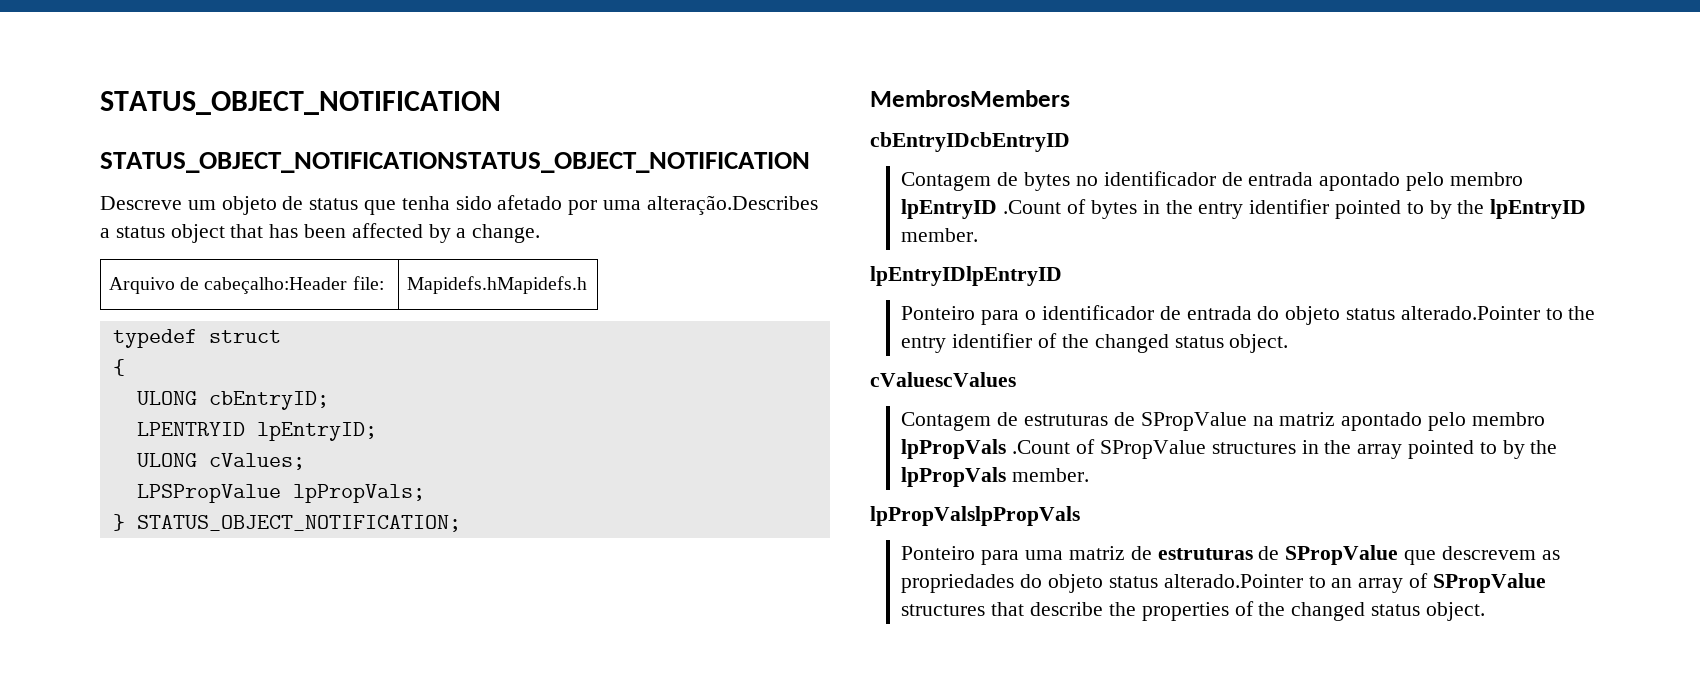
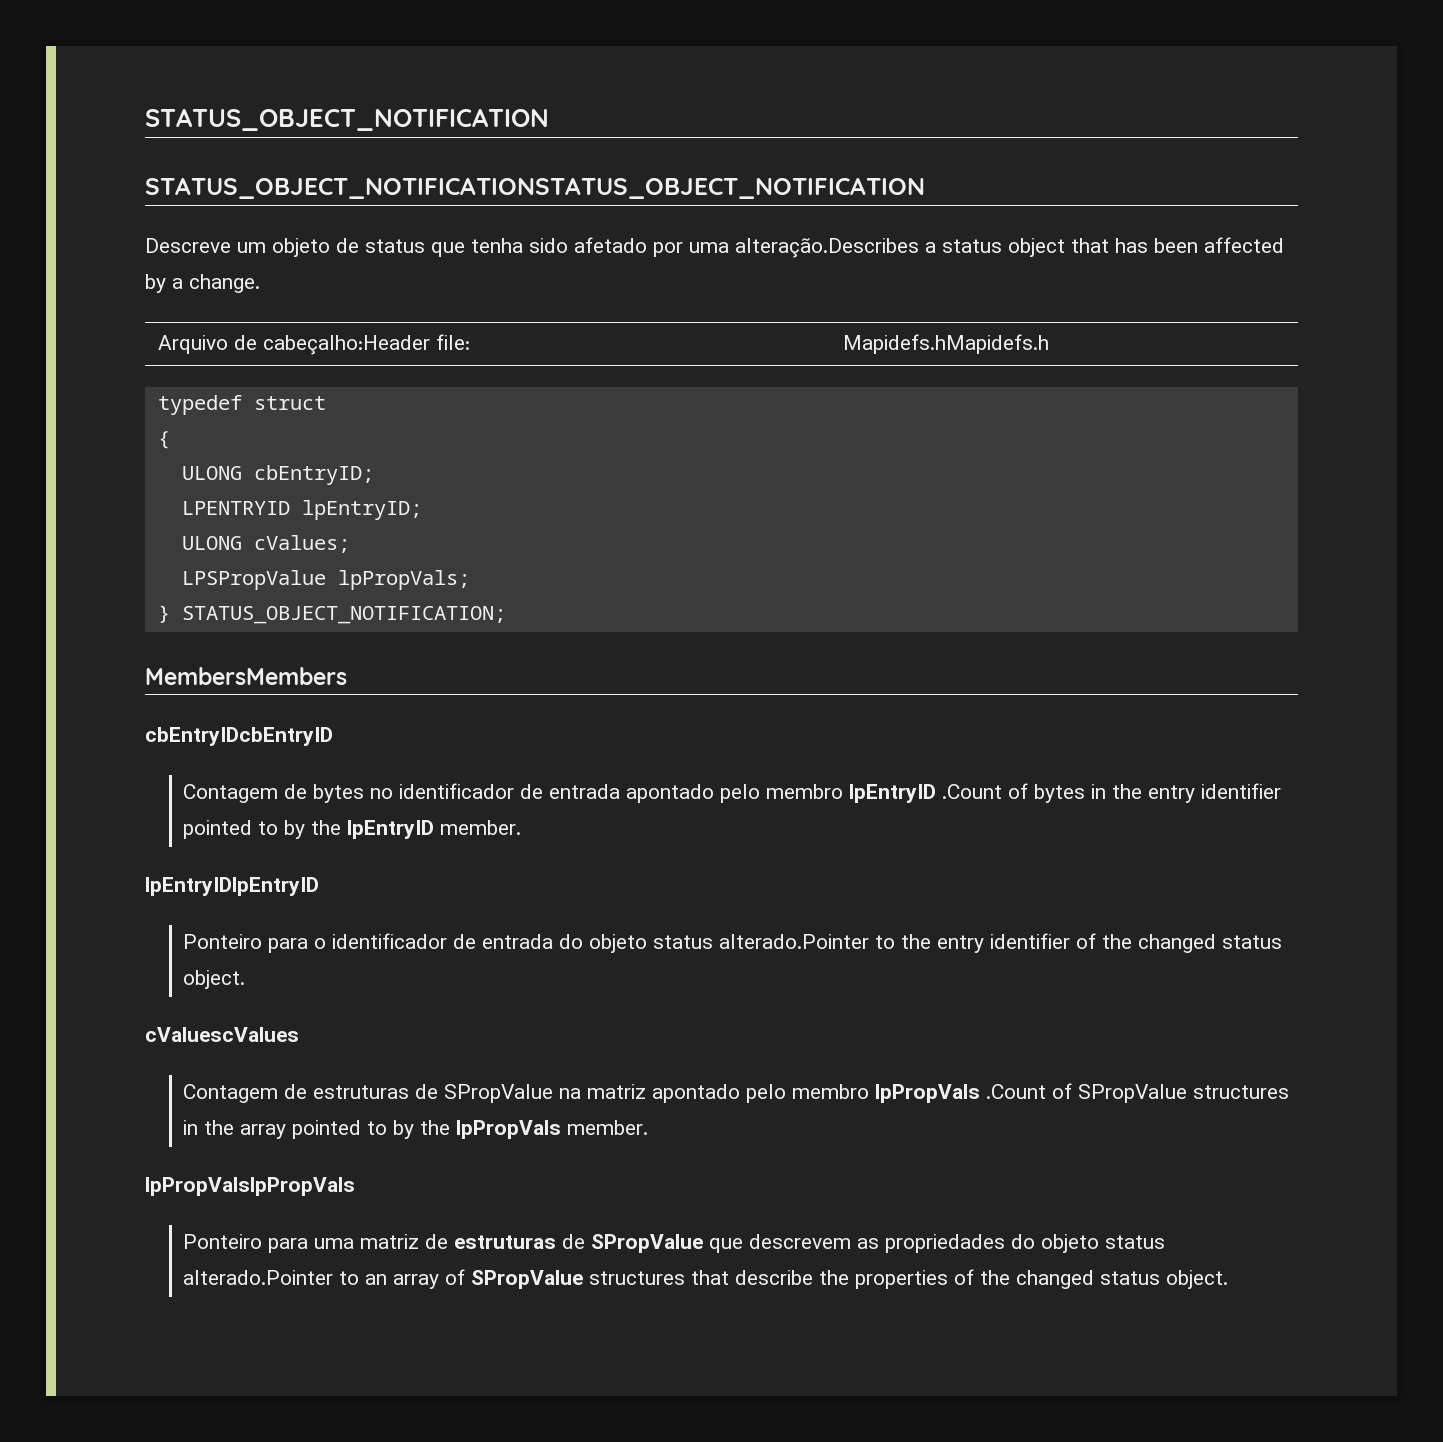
- MembrosMembers
+ MembersMembers

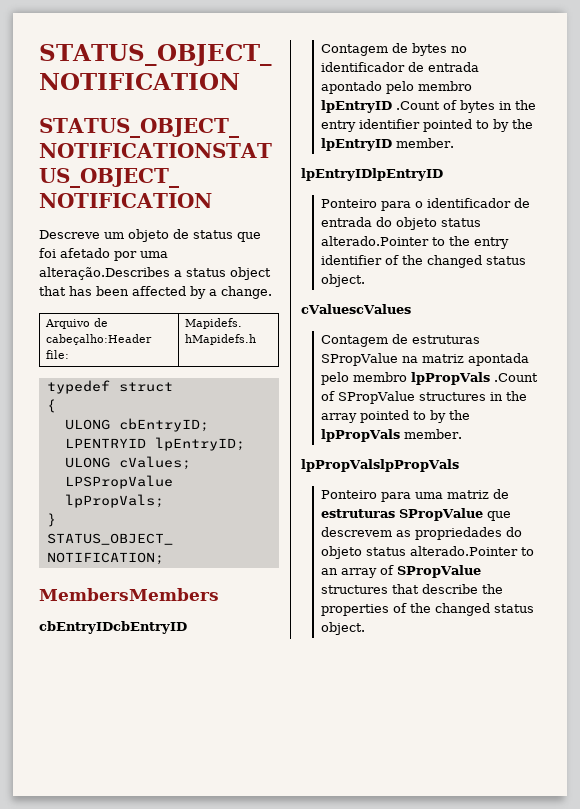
- Descreve um objeto de status que tenha sido afetado por uma alteração.Describes a status object that has been affected by a change.
+ Descreve um objeto de status que foi afetado por uma alteração.Describes a status object that has been affected by a change.
- Arquivo de cabeçalho:Header file: | Mapidefs.hMapidefs.h
+ Arquivo de cabeçalho:Header file: | Mapidefs. hMapidefs.h
- Contagem de estruturas de SPropValue na matriz apontado pelo membro lpPropVals .Count of SPropValue structures in the array pointed to by the lpPropVals member.
+ Contagem de estruturas SPropValue na matriz apontada pelo membro lpPropVals .Count of SPropValue structures in the array pointed to by the lpPropVals member.
- Ponteiro para uma matriz de estruturas de SPropValue que descrevem as propriedades do objeto status alterado.Pointer to an array of SPropValue structures that describe the properties of the changed status object.
+ Ponteiro para uma matriz de estruturas SPropValue que descrevem as propriedades do objeto status alterado.Pointer to an array of SPropValue structures that describe the properties of the changed status object.

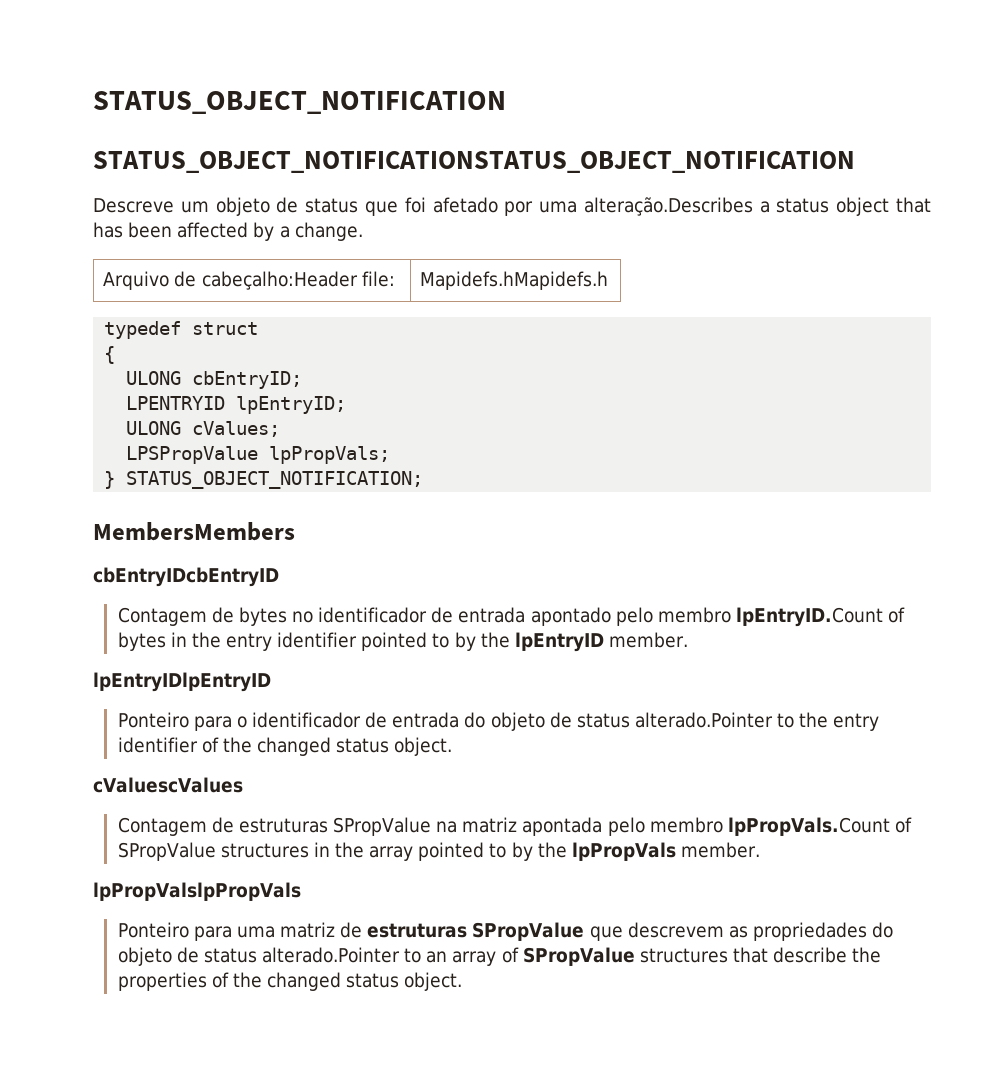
- Arquivo de cabeçalho:Header file: | Mapidefs. hMapidefs.h
+ Arquivo de cabeçalho:Header file: | Mapidefs.hMapidefs.h
- Contagem de bytes no identificador de entrada apontado pelo membro lpEntryID .Count of bytes in the entry identifier pointed to by the lpEntryID member.
+ Contagem de bytes no identificador de entrada apontado pelo membro lpEntryID.Count of bytes in the entry identifier pointed to by the lpEntryID member.
- Ponteiro para o identificador de entrada do objeto status alterado.Pointer to the entry identifier of the changed status object.
+ Ponteiro para o identificador de entrada do objeto de status alterado.Pointer to the entry identifier of the changed status object.
- Contagem de estruturas SPropValue na matriz apontada pelo membro lpPropVals .Count of SPropValue structures in the array pointed to by the lpPropVals member.
+ Contagem de estruturas SPropValue na matriz apontada pelo membro lpPropVals.Count of SPropValue structures in the array pointed to by the lpPropVals member.
- Ponteiro para uma matriz de estruturas SPropValue que descrevem as propriedades do objeto status alterado.Pointer to an array of SPropValue structures that describe the properties of the changed status object.
+ Ponteiro para uma matriz de estruturas SPropValue que descrevem as propriedades do objeto de status alterado.Pointer to an array of SPropValue structures that describe the properties of the changed status object.

